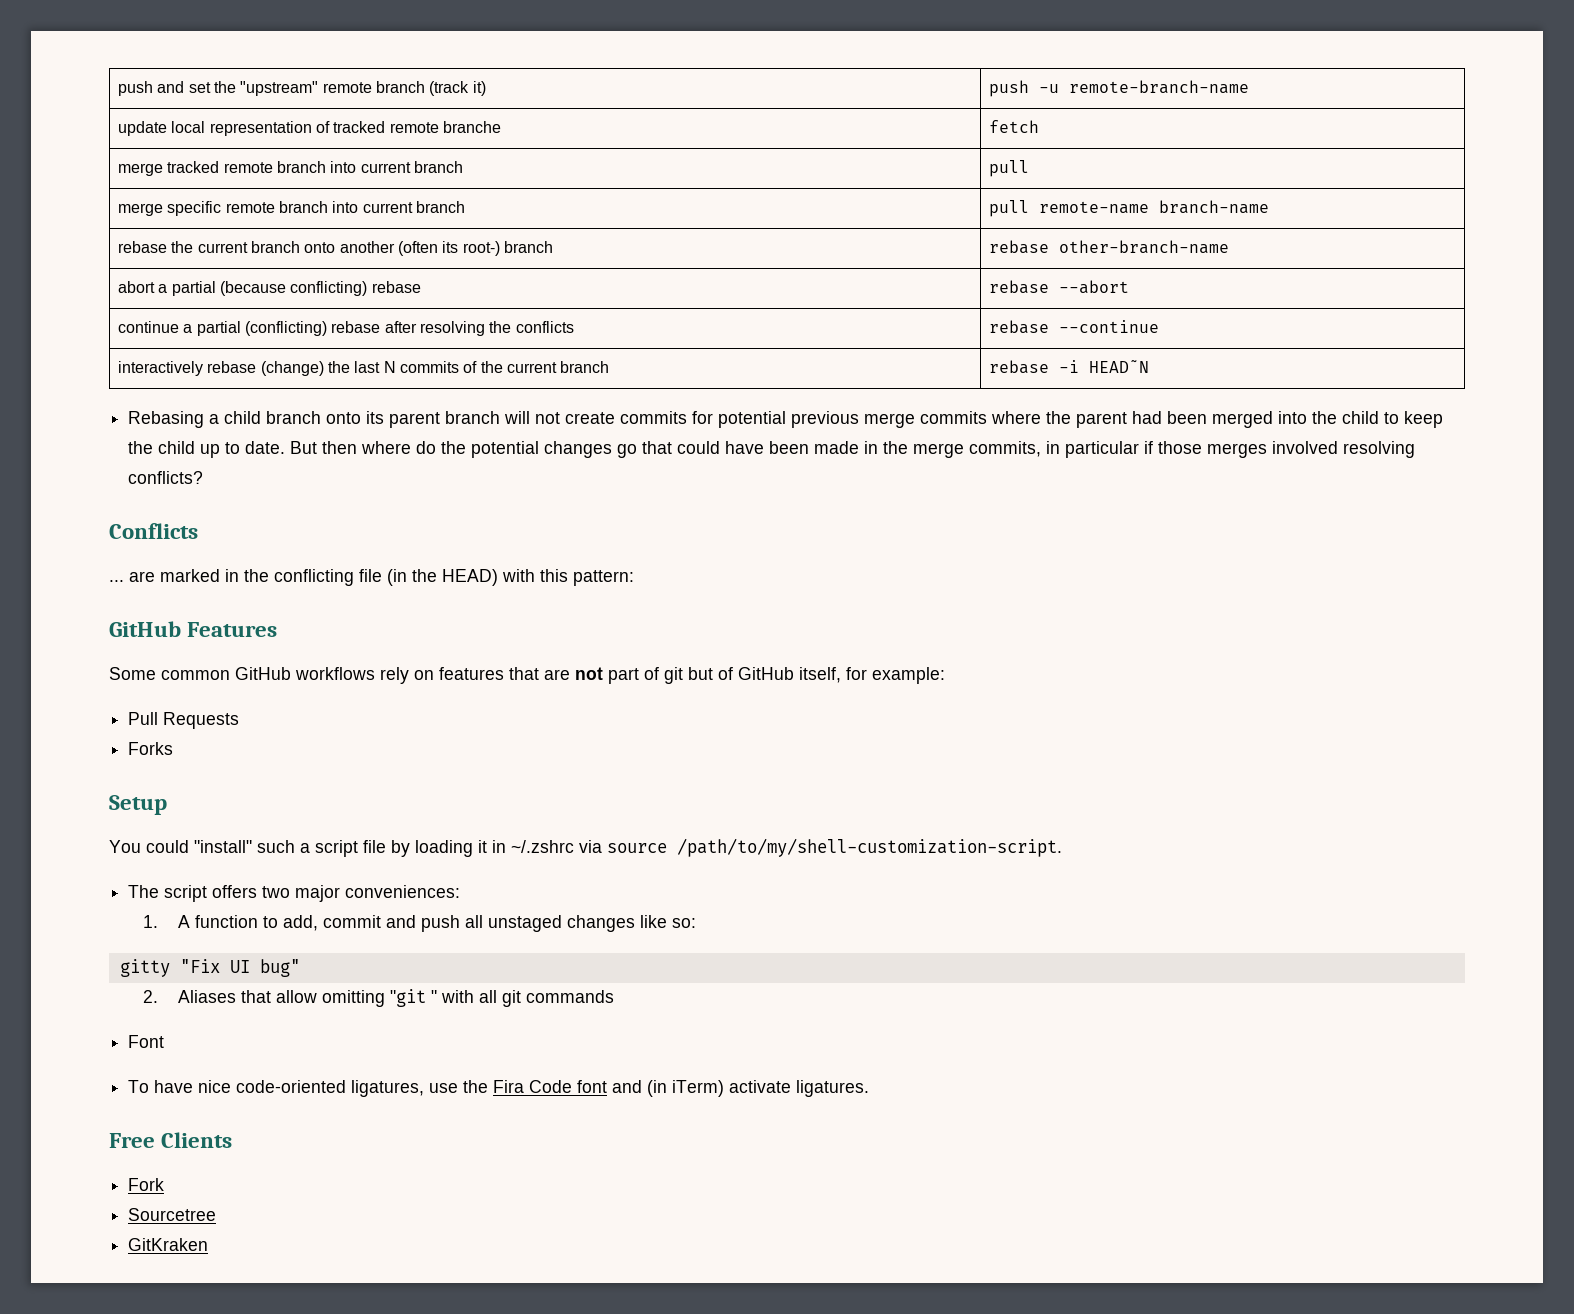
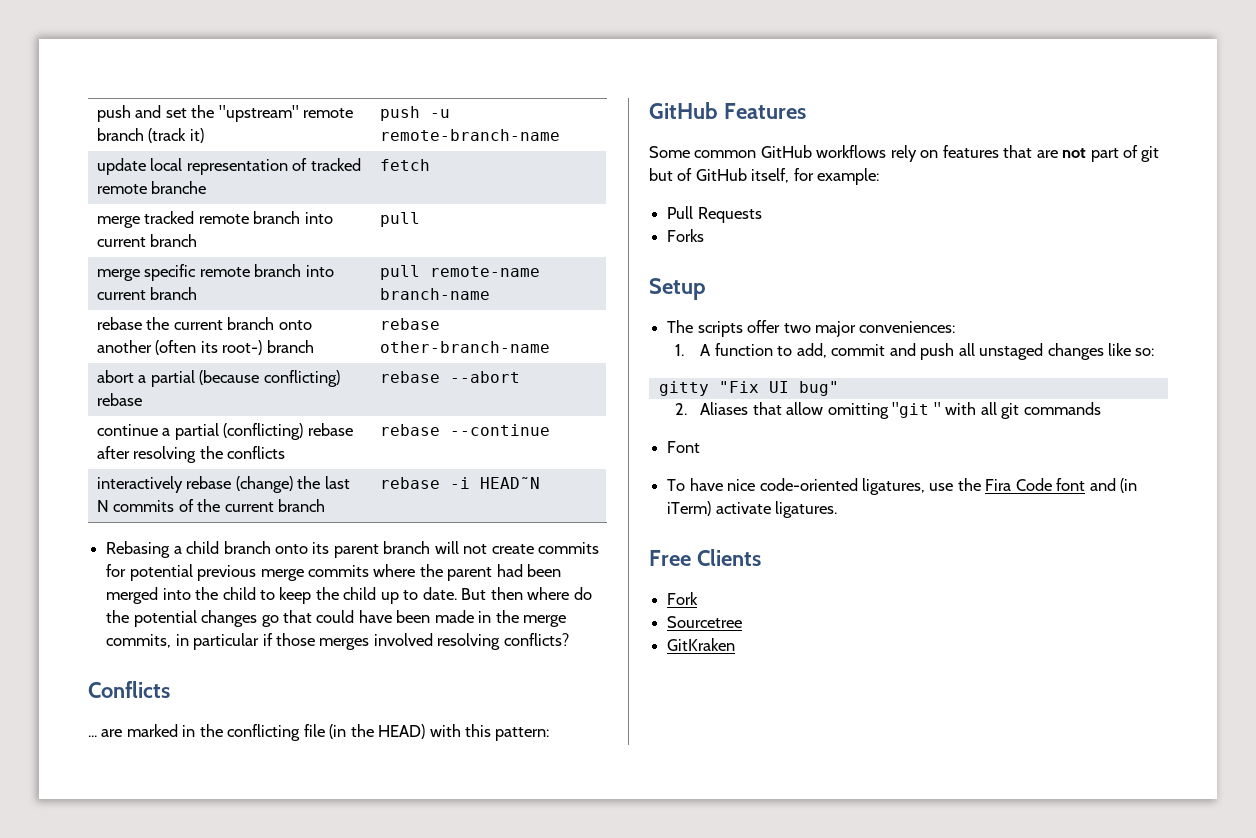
- You could "install" such a script file by loading it in ~/.zshrc via source /path/to/my/shell-customization-script.
- The script offers two major conveniences:
+ The scripts offer two major conveniences:

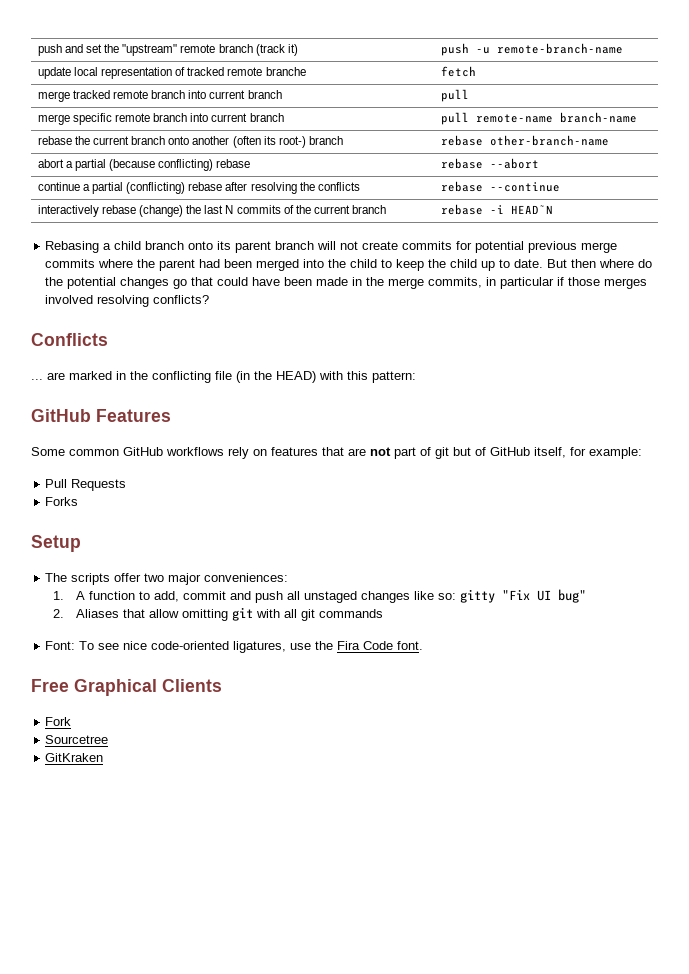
- 1. A function to add, commit and push all unstaged changes like so:
- gitty "Fix UI bug"
+ 1. A function to add, commit and push all unstaged changes like so: gitty "Fix UI bug"
- 2. Aliases that allow omitting "git " with all git commands
+ 2. Aliases that allow omitting git with all git commands
- Font
- To have nice code-oriented ligatures, use the Fira Code font and (in iTerm) activate ligatures.
+ Font: To see nice code-oriented ligatures, use the Fira Code font.
- Free Clients
+ Free Graphical Clients

